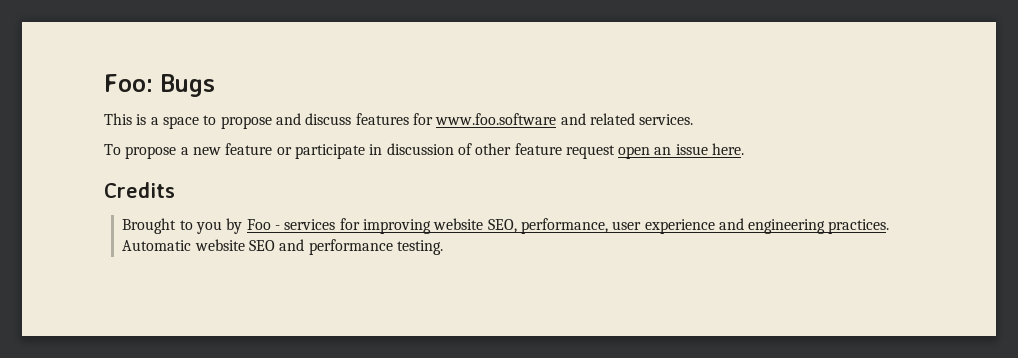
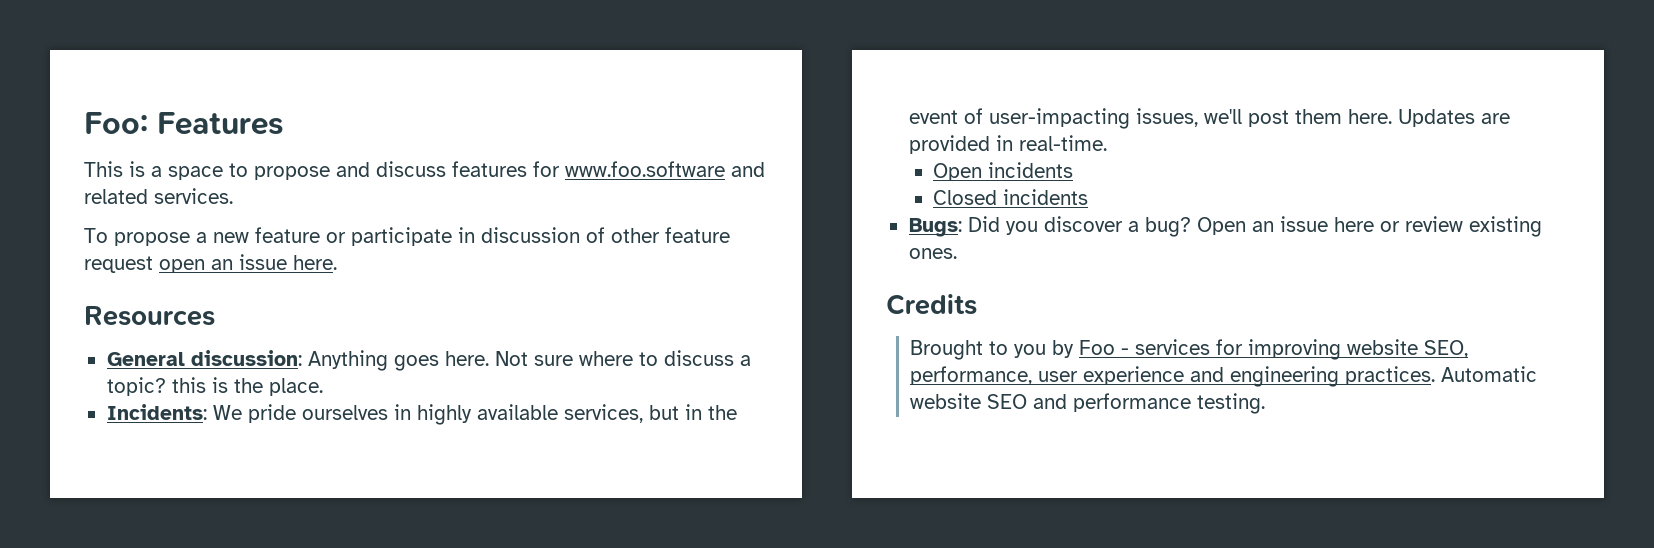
- Foo: Bugs
+ Foo: Features
+ Resources
+ General discussion: Anything goes here. Not sure where to discuss a topic? this is the place.
+ Incidents: We pride ourselves in highly available services, but in the event of user-impacting issues, we'll post them here. Updates are provided in real-time.
+ Open incidents
+ Closed incidents
+ Bugs: Did you discover a bug? Open an issue here or review existing ones.

